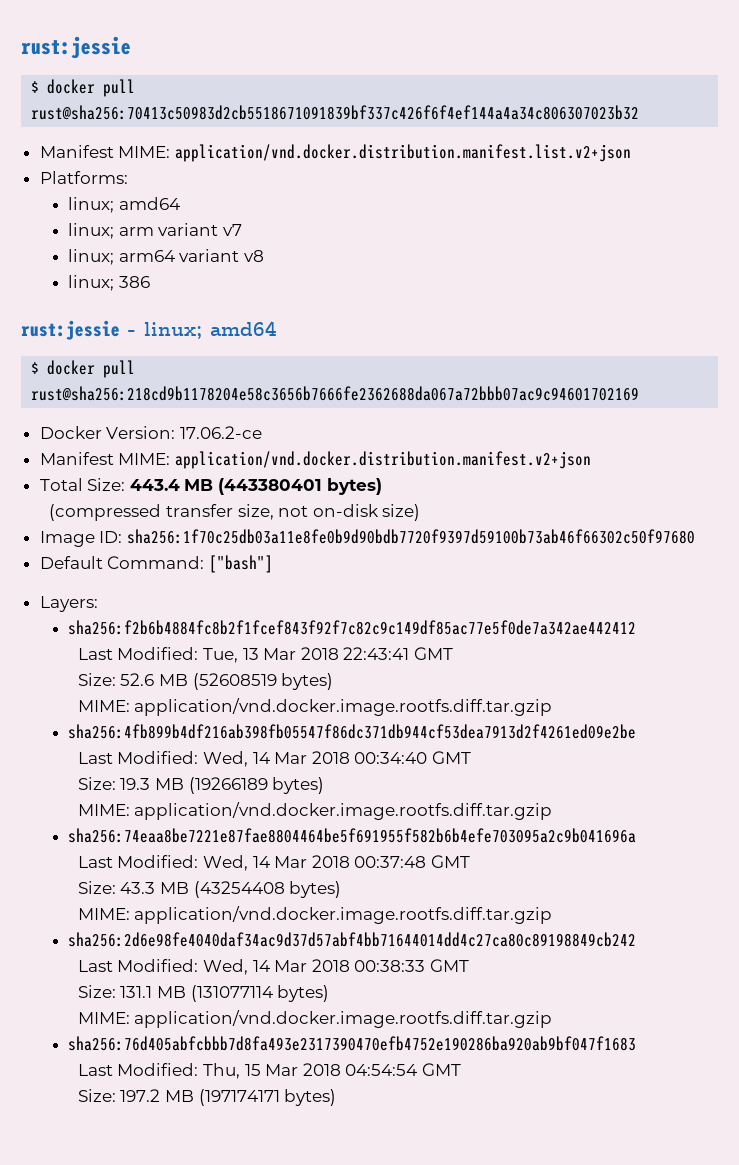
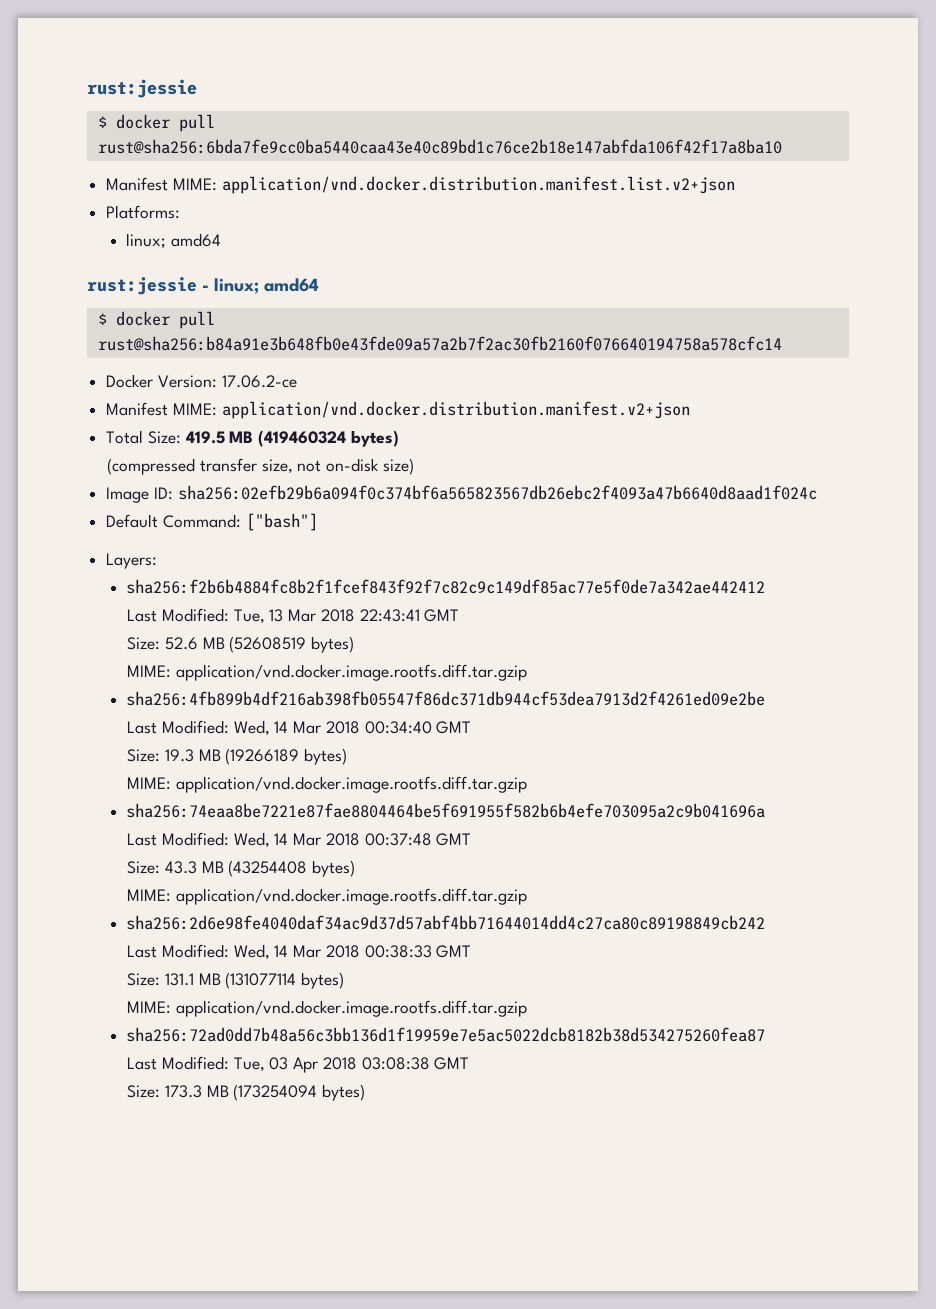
- $ docker pull rust@sha256:70413c50983d2cb5518671091839bf337c426f6f4ef144a4a34c806307023b32
+ $ docker pull rust@sha256:6bda7fe9cc0ba5440caa43e40c89bd1c76ce2b18e147abfda106f42f17a8ba10
- linux; arm variant v7
- linux; arm64 variant v8
- linux; 386
- $ docker pull rust@sha256:218cd9b1178204e58c3656b7666fe2362688da067a72bbb07ac9c94601702169
+ $ docker pull rust@sha256:b84a91e3b648fb0e43fde09a57a2b7f2ac30fb2160f076640194758a578cfc14
- Total Size: 443.4 MB (443380401 bytes)
+ Total Size: 419.5 MB (419460324 bytes)
- Image ID: sha256:1f70c25db03a11e8fe0b9d90bdb7720f9397d59100b73ab46f66302c50f97680
+ Image ID: sha256:02efb29b6a094f0c374bf6a565823567db26ebc2f4093a47b6640d8aad1f024c
- sha256:76d405abfcbbb7d8fa493e2317390470efb4752e190286ba920ab9bf047f1683
- Last Modified: Thu, 15 Mar 2018 04:54:54 GMT
- Size: 197.2 MB (197174171 bytes)
+ sha256:72ad0dd7b48a56c3bb136d1f19959e7e5ac5022dcb8182b38d534275260fea87
+ Last Modified: Tue, 03 Apr 2018 03:08:38 GMT
+ Size: 173.3 MB (173254094 bytes)

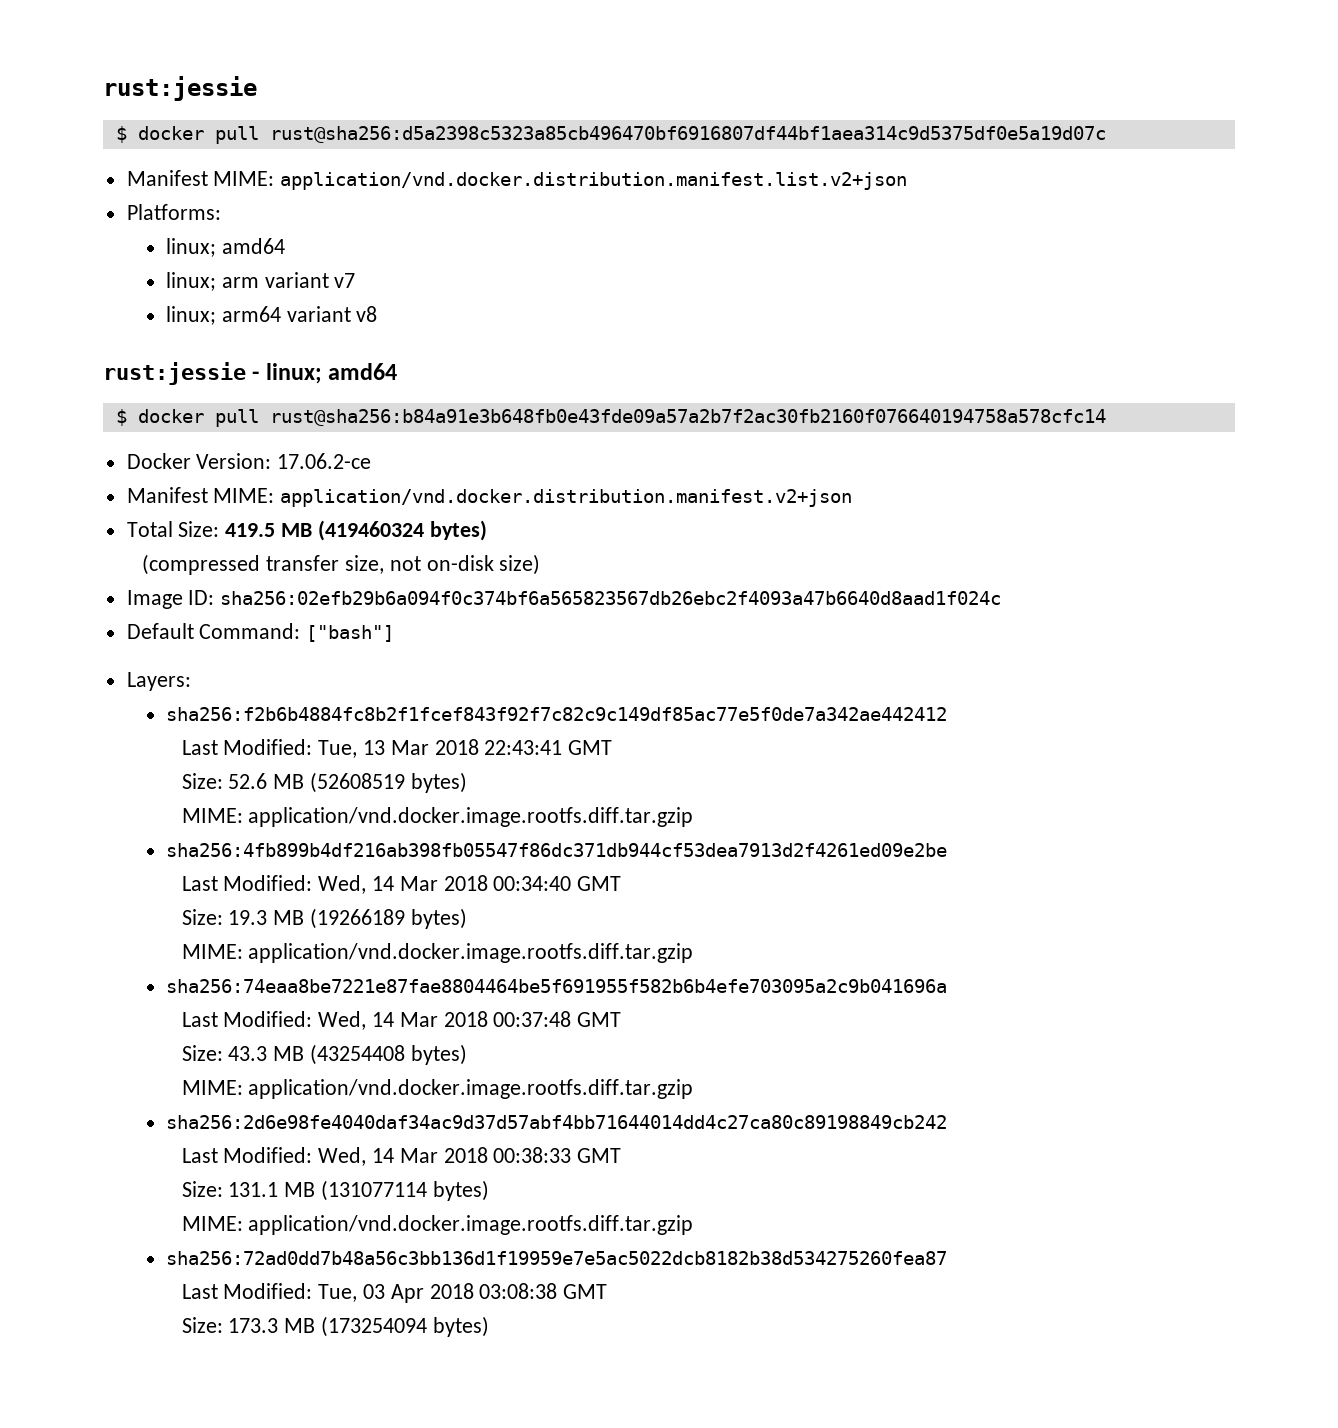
- $ docker pull rust@sha256:6bda7fe9cc0ba5440caa43e40c89bd1c76ce2b18e147abfda106f42f17a8ba10
+ $ docker pull rust@sha256:d5a2398c5323a85cb496470bf6916807df44bf1aea314c9d5375df0e5a19d07c
+ linux; arm variant v7
+ linux; arm64 variant v8

